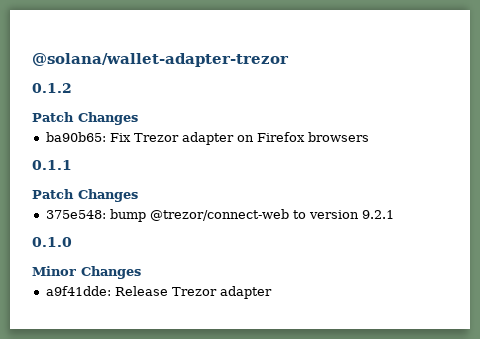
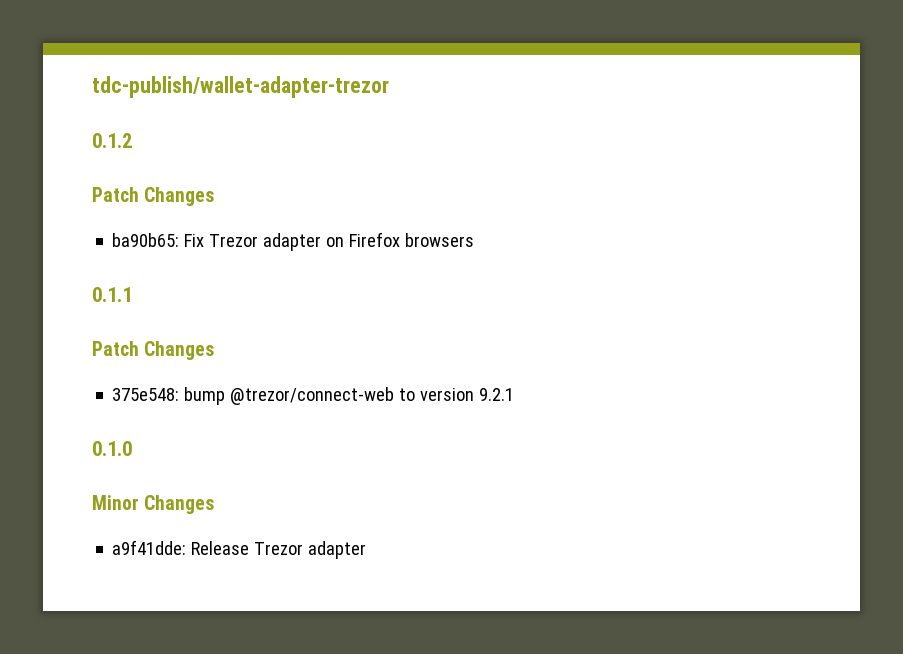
- @solana/wallet-adapter-trezor
+ tdc-publish/wallet-adapter-trezor

